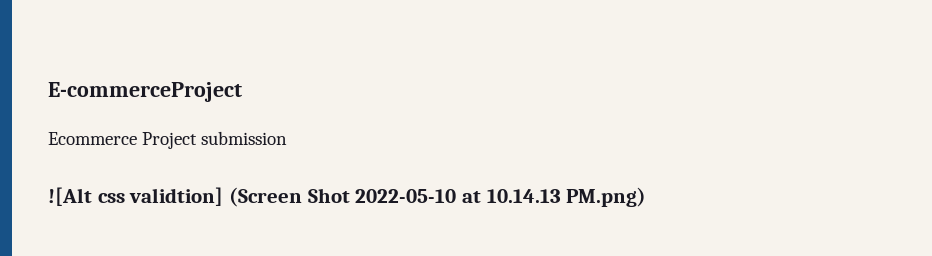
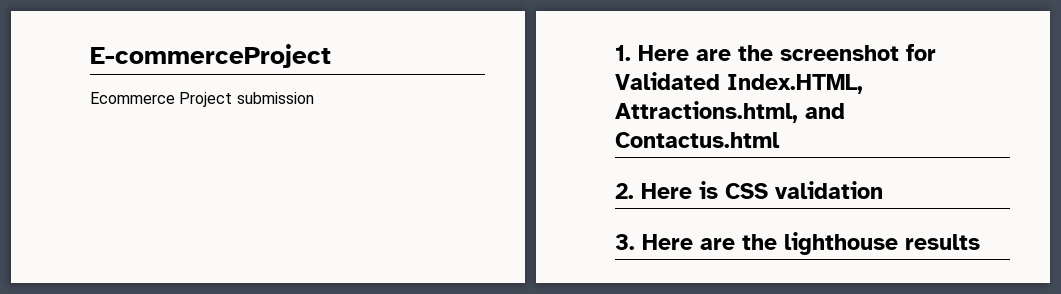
- ![Alt css validtion] (Screen Shot 2022-05-10 at 10.14.13 PM.png)
+ 1. Here are the screenshot for Validated Index.HTML, Attractions.html, and Contactus.html
+ 2. Here is CSS validation
+ 3. Here are the lighthouse results

